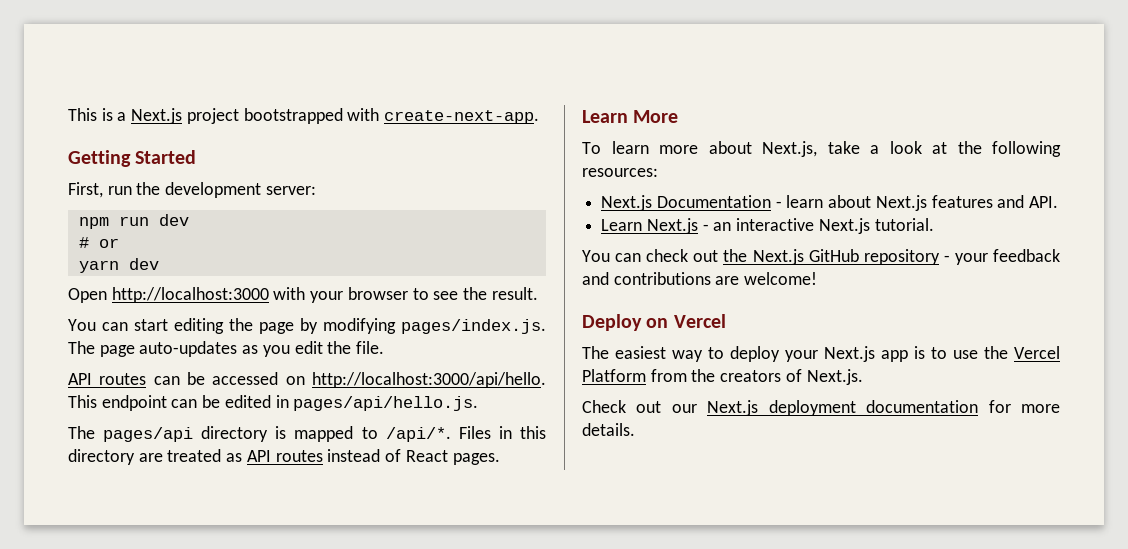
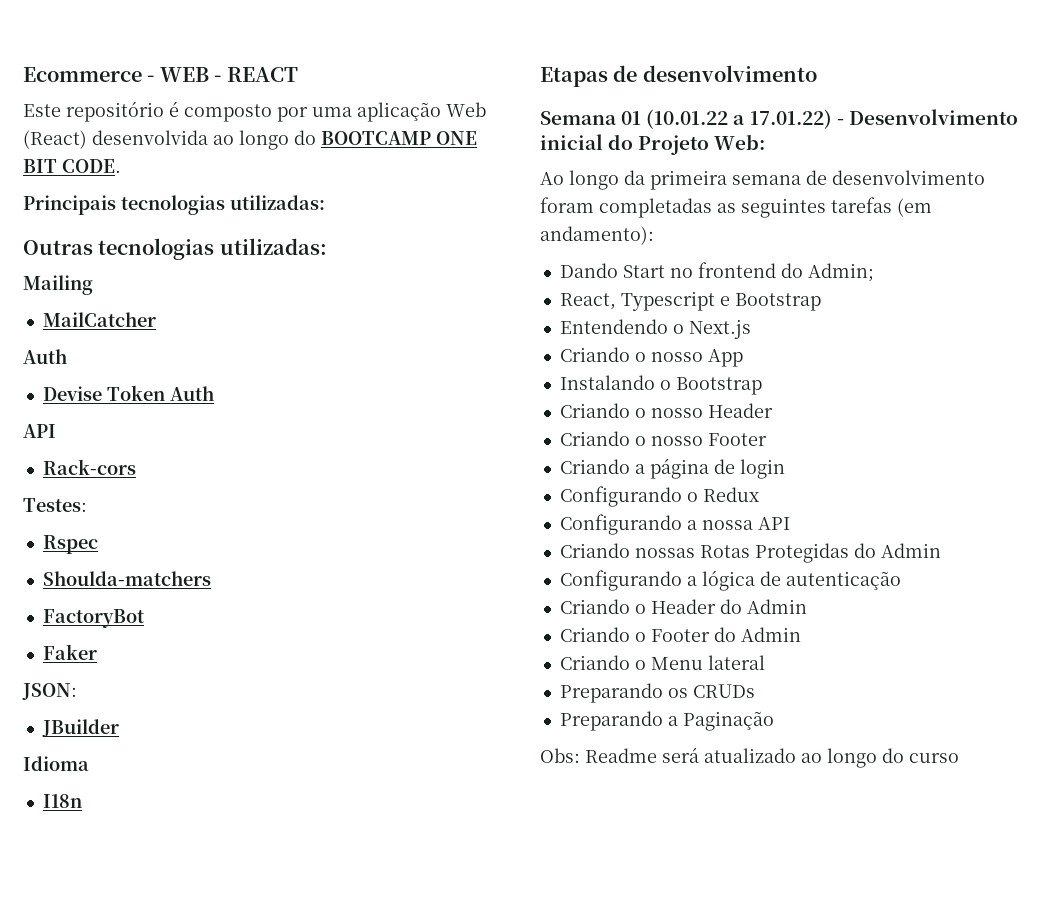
- This is a Next.js project bootstrapped with create-next-app.
- Getting Started
- First, run the development server:
- npm run dev
- # or
- yarn dev
- Open http://localhost:3000 with your browser to see the result.
- You can start editing the page by modifying pages/index.js. The page auto-updates as you edit the file.
- API routes can be accessed on http://localhost:3000/api/hello. This endpoint can be edited in pages/api/hello.js.
- The pages/api directory is mapped to /api/*. Files in this directory are treated as API routes instead of React pages.
- Learn More
- To learn more about Next.js, take a look at the following resources:
- Next.js Documentation - learn about Next.js features and API.
- Learn Next.js - an interactive Next.js tutorial.
- You can check out the Next.js GitHub repository - your feedback and contributions are welcome!
- Deploy on Vercel
- The easiest way to deploy your Next.js app is to use the Vercel Platform from the creators of Next.js.
- Check out our Next.js deployment documentation for more details.
+ Ecommerce - WEB - REACT
+ Este repositório é composto por uma aplicação Web (React) desenvolvida ao longo do BOOTCAMP ONE BIT CODE.
+ Principais tecnologias utilizadas:
+ Outras tecnologias utilizadas:
+ Mailing
+ MailCatcher
+ Auth
+ Devise Token Auth
+ API
+ Rack-cors
+ Testes:
+ Rspec
+ Shoulda-matchers
+ FactoryBot
+ Faker
+ JSON:
+ JBuilder
+ Idioma
+ I18n
+ Etapas de desenvolvimento
+ Semana 01 (10.01.22 a 17.01.22) - Desenvolvimento inicial do Projeto Web:
+ Ao longo da primeira semana de desenvolvimento foram completadas as seguintes tarefas (em andamento):
+ Dando Start no frontend do Admin;
+ React, Typescript e Bootstrap
+ Entendendo o Next.js
+ Criando o nosso App
+ Instalando o Bootstrap
+ Criando o nosso Header
+ Criando o nosso Footer
+ Criando a página de login
+ Configurando o Redux
+ Configurando a nossa API
+ Criando nossas Rotas Protegidas do Admin
+ Configurando a lógica de autenticação
+ Criando o Header do Admin
+ Criando o Footer do Admin
+ Criando o Menu lateral
+ Preparando os CRUDs
+ Preparando a Paginação
+ Obs: Readme será atualizado ao longo do curso

